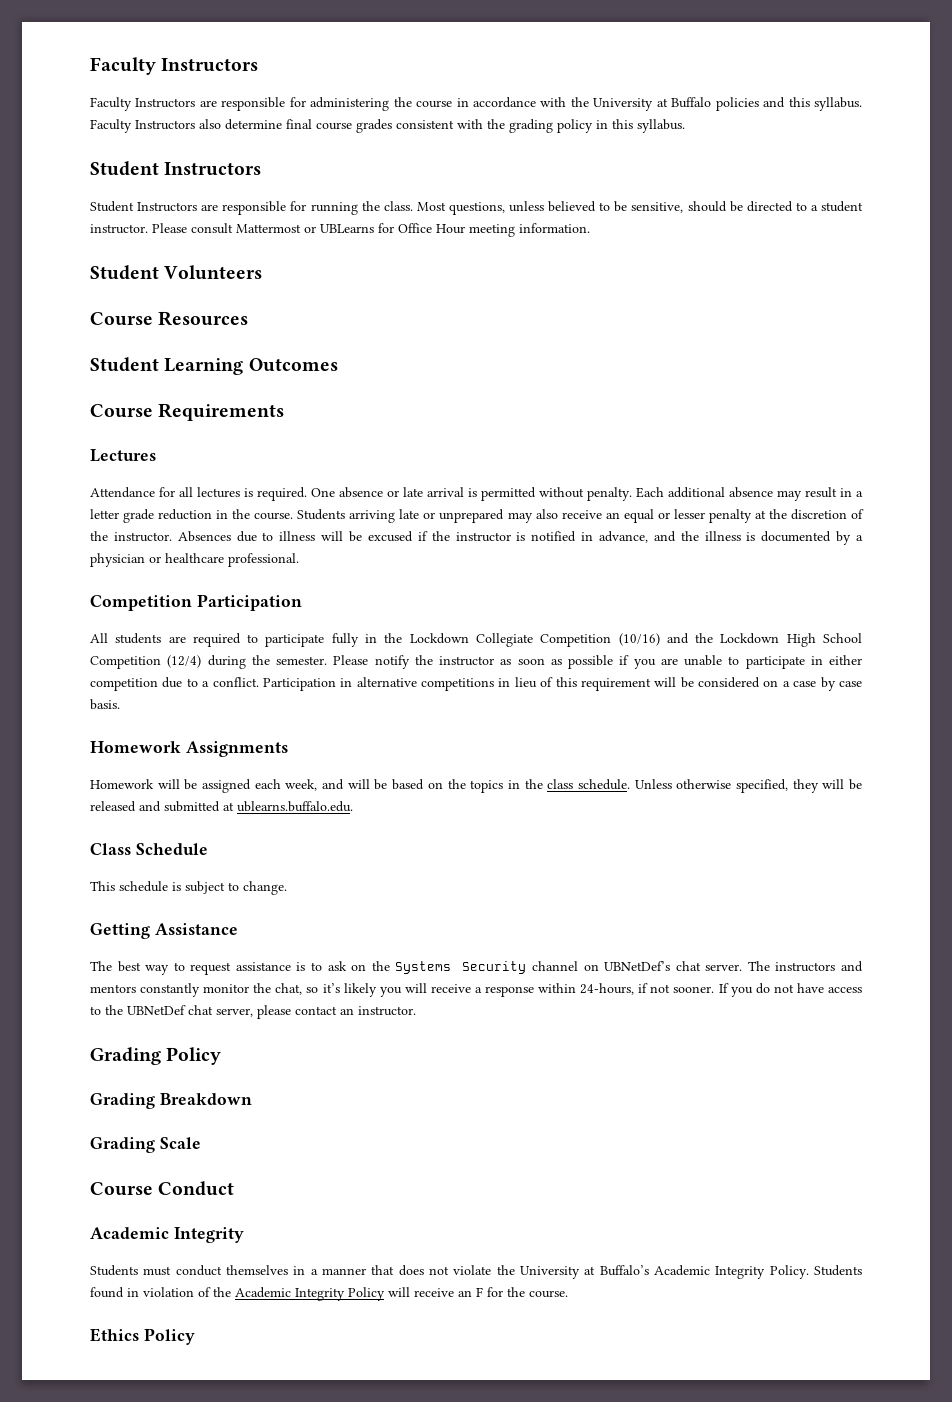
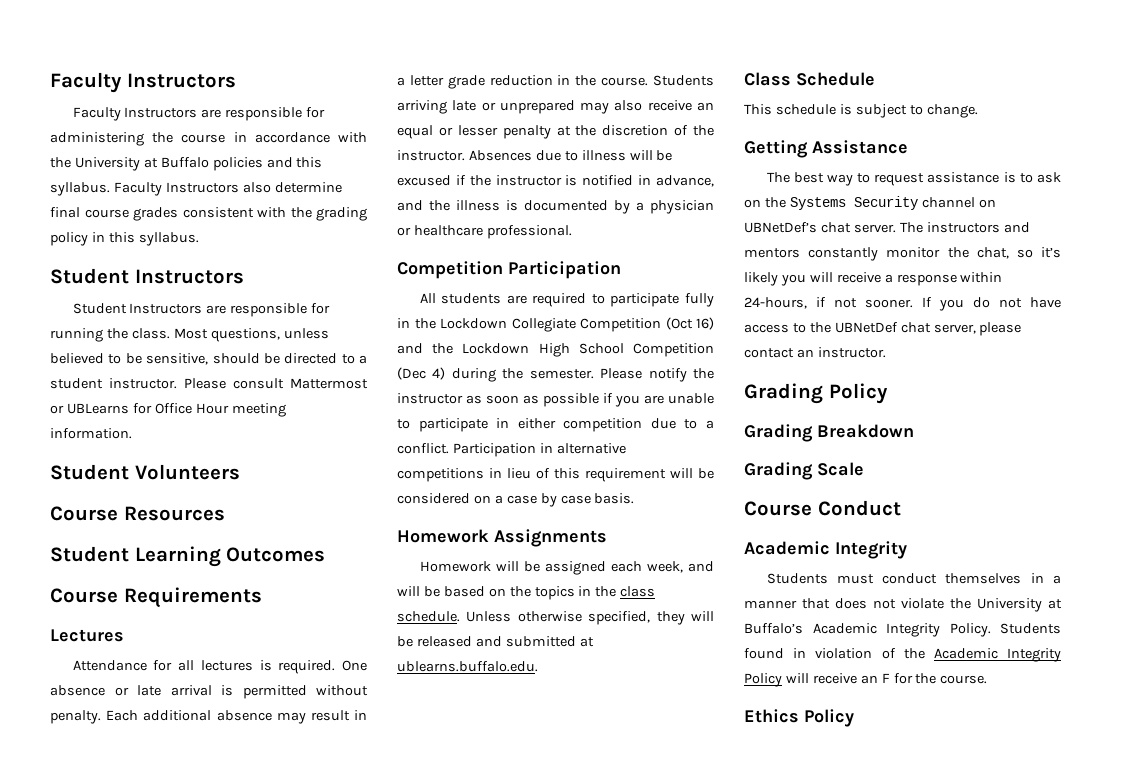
- All students are required to participate fully in the Lockdown Collegiate Competition (10/16) and the Lockdown High School Competition (12/4) during the semester.
+ All students are required to participate fully in the Lockdown Collegiate Competition (Oct 16) and the Lockdown High School Competition (Dec 4) during the semester.

